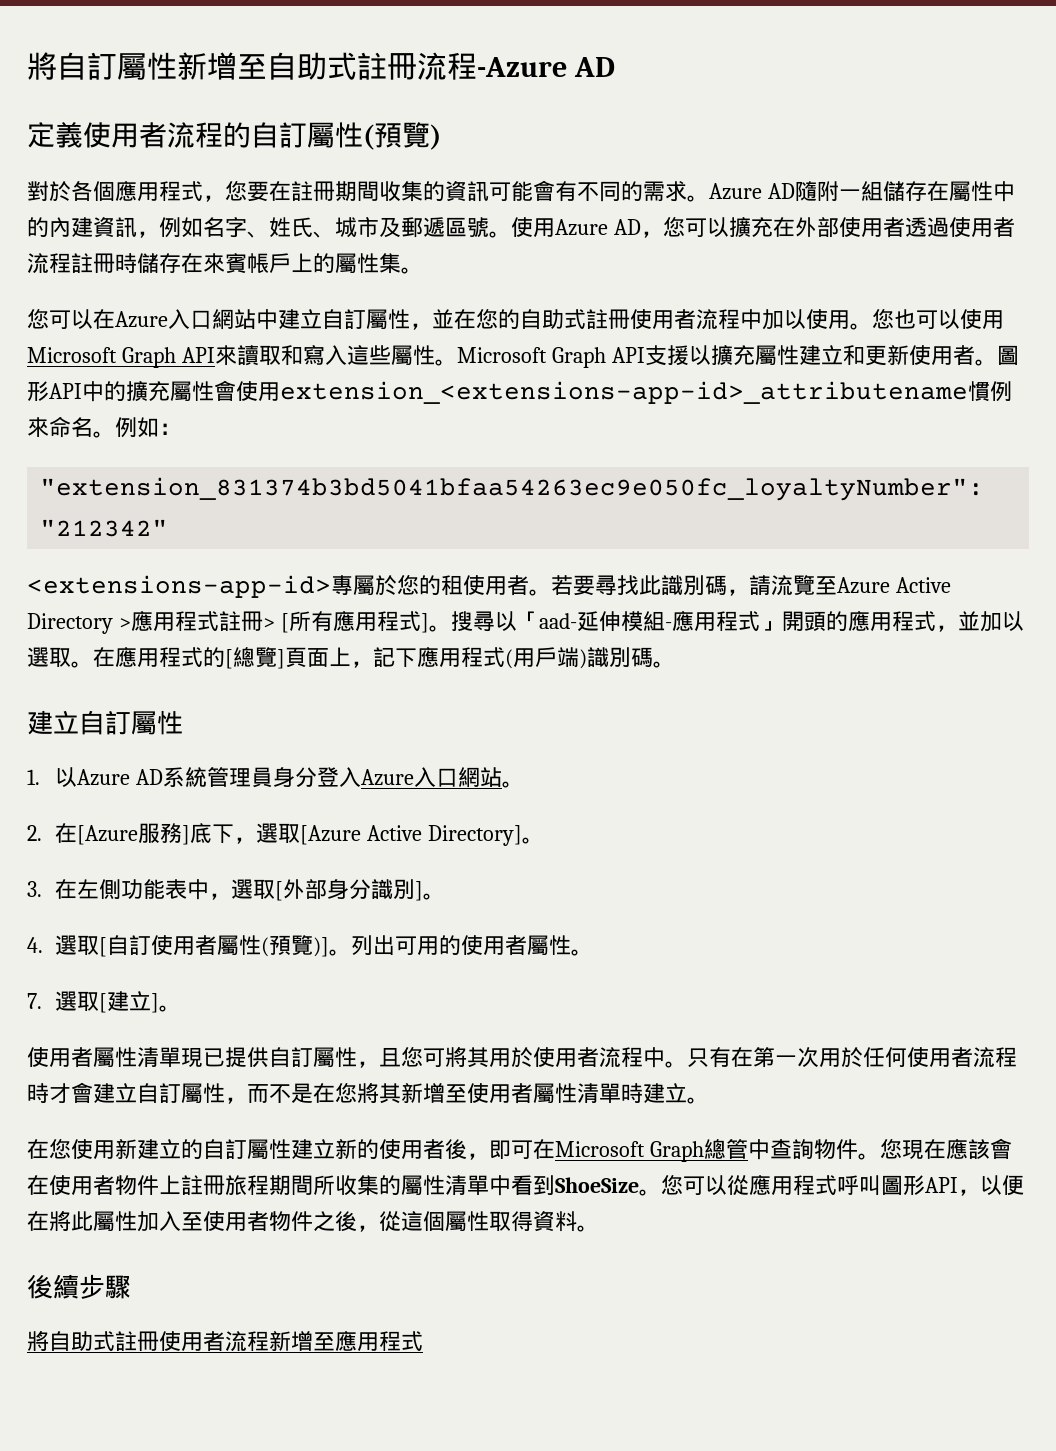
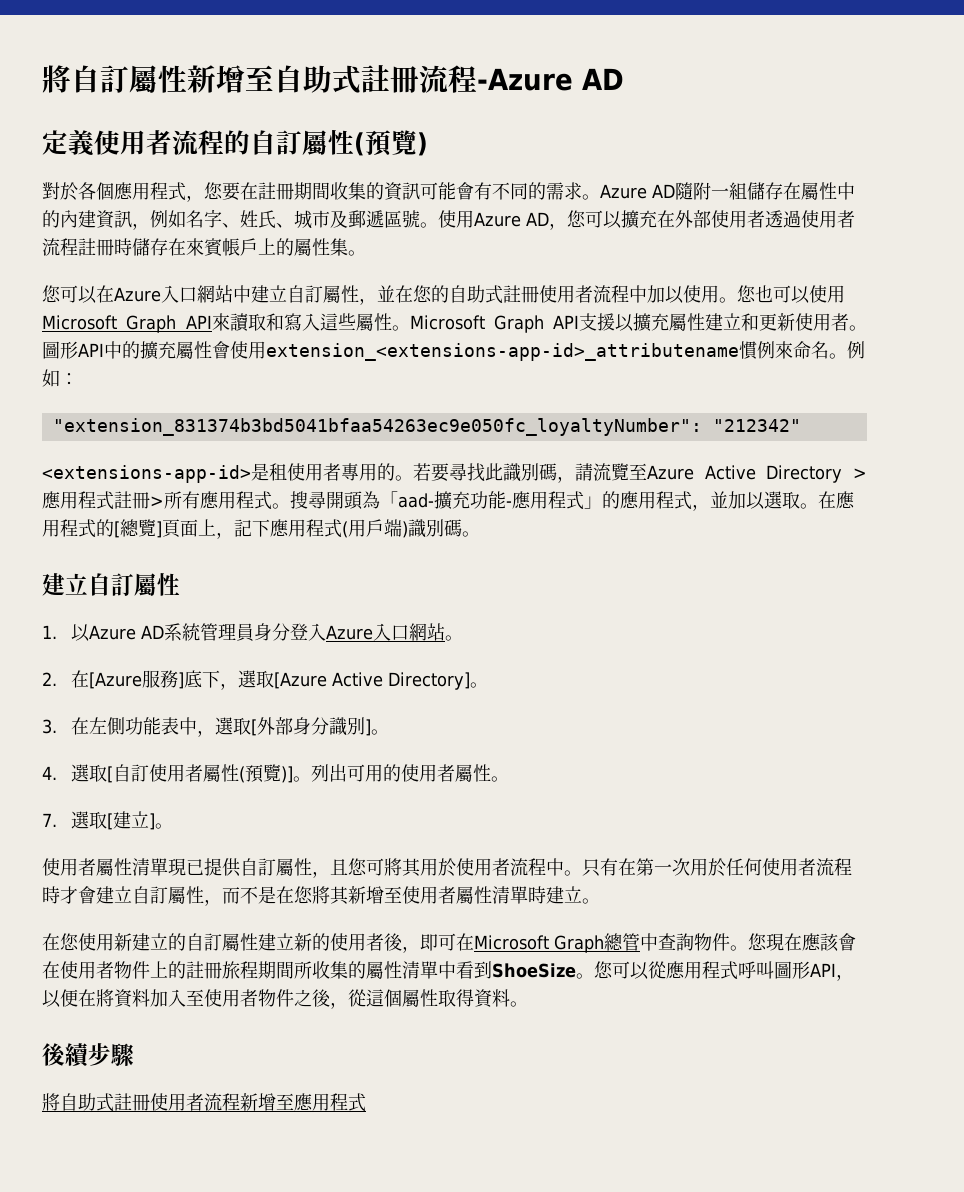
- <extensions-app-id>專屬於您的租使用者。
+ <extensions-app-id>是租使用者專用的。
- 若要尋找此識別碼，請流覽至Azure Active Directory >應用程式註冊> [所有應用程式]。搜尋以「aad-延伸模組-應用程式」開頭的應用程式，並加以選取。
+ 若要尋找此識別碼，請流覽至Azure Active Directory >應用程式註冊>所有應用程式。搜尋開頭為「aad-擴充功能-應用程式」的應用程式，並加以選取。
- 您現在應該會在使用者物件上註冊旅程期間所收集的屬性清單中看到ShoeSize。
+ 您現在應該會在使用者物件上的註冊旅程期間所收集的屬性清單中看到ShoeSize。
- 您可以從應用程式呼叫圖形API，以便在將此屬性加入至使用者物件之後，從這個屬性取得資料。
+ 您可以從應用程式呼叫圖形API，以便在將資料加入至使用者物件之後，從這個屬性取得資料。

